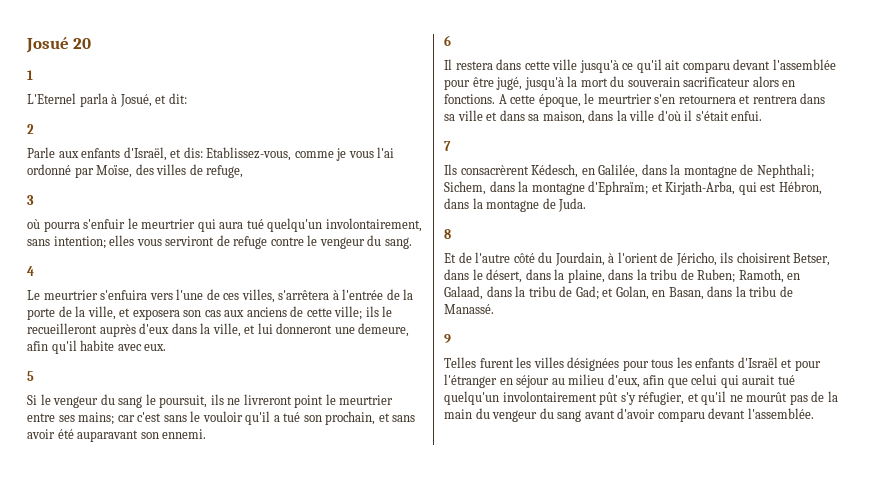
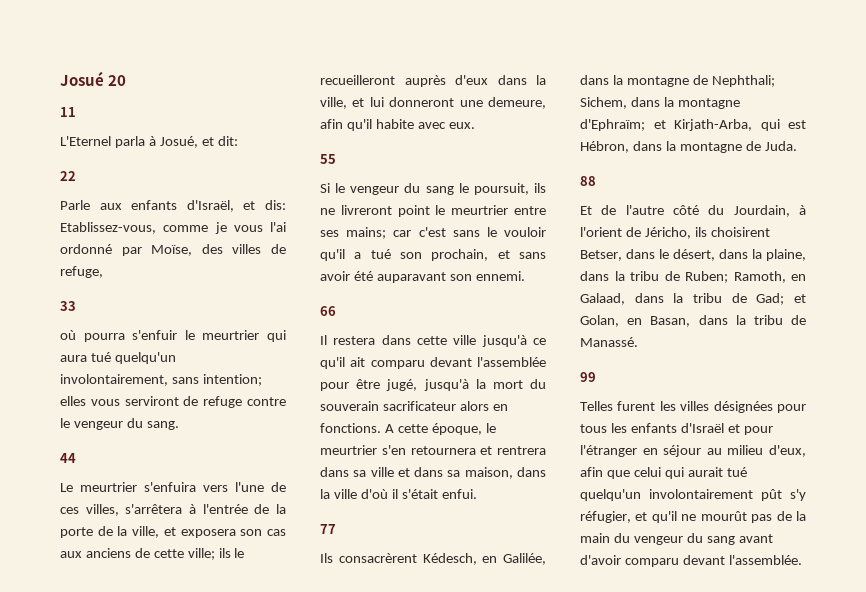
  Josué 20
- 1
+ 11
- 2
+ 22
- 3
+ 33
- 4
+ 44
- 5
+ 55
- 6
+ 66
- 7
+ 77
- 8
+ 88
- 9
+ 99

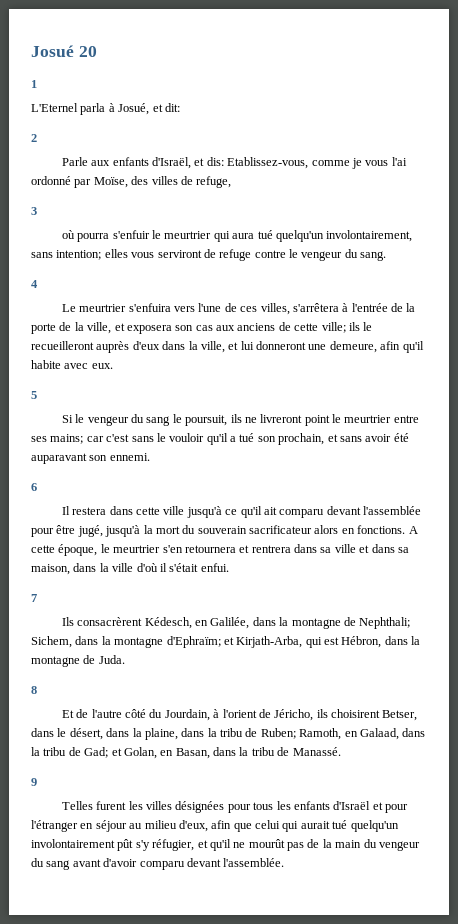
  Josué 20
- 11
+ 1
- 22
+ 2
- 33
+ 3
- 44
+ 4
- 55
+ 5
- 66
+ 6
- 77
+ 7
- 88
+ 8
- 99
+ 9

